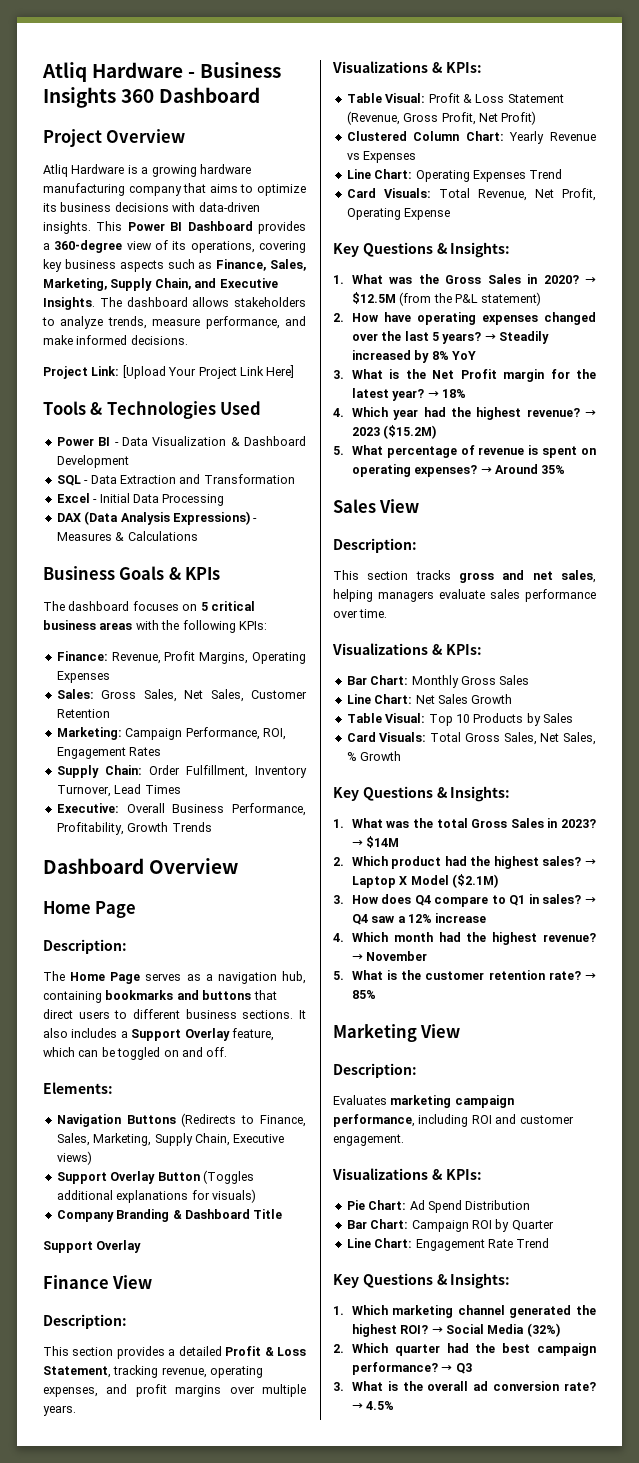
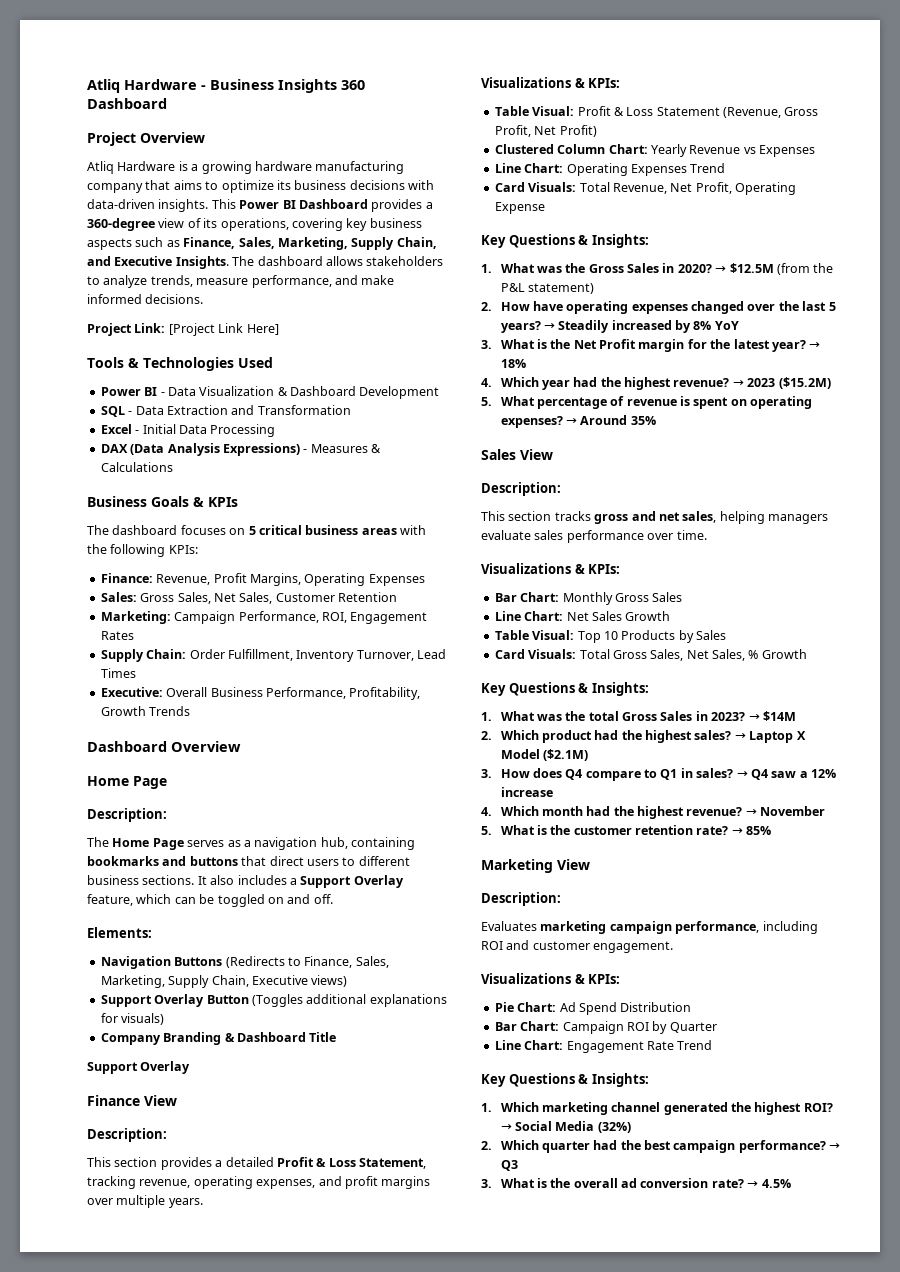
- Project Link: [Upload Your Project Link Here]
+ Project Link: [Project Link Here]

